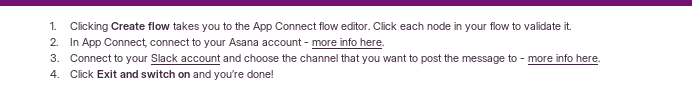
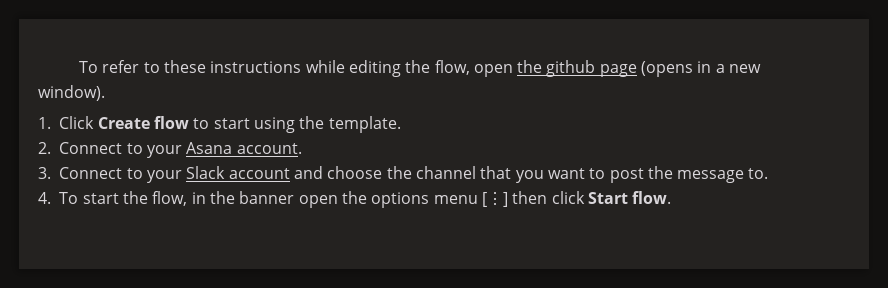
- 1. Clicking Create flow takes you to the App Connect flow editor. Click each node in your flow to validate it.
- 2. In App Connect, connect to your Asana account - more info here.
+ To refer to these instructions while editing the flow, open the github page (opens in a new window).
+ 1. Click Create flow to start using the template.
+ 2. Connect to your Asana account.
- 3. Connect to your Slack account and choose the channel that you want to post the message to - more info here.
- 4. Click Exit and switch on and you’re done!
+ 3. Connect to your Slack account and choose the channel that you want to post the message to.
+ 4. To start the flow, in the banner open the options menu [⋮] then click Start flow.

